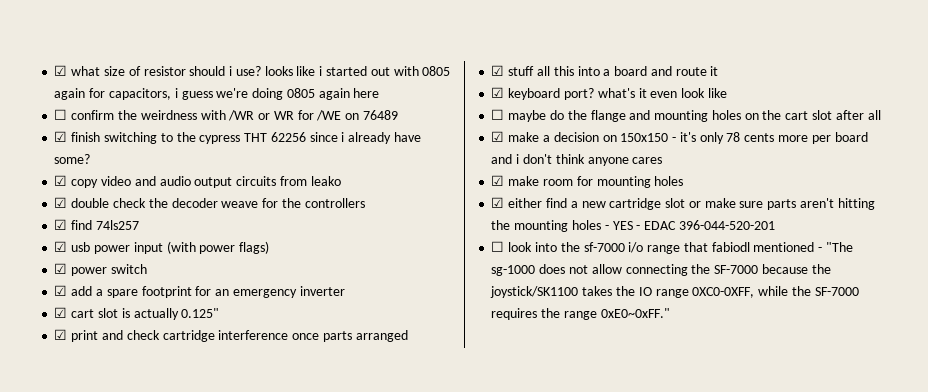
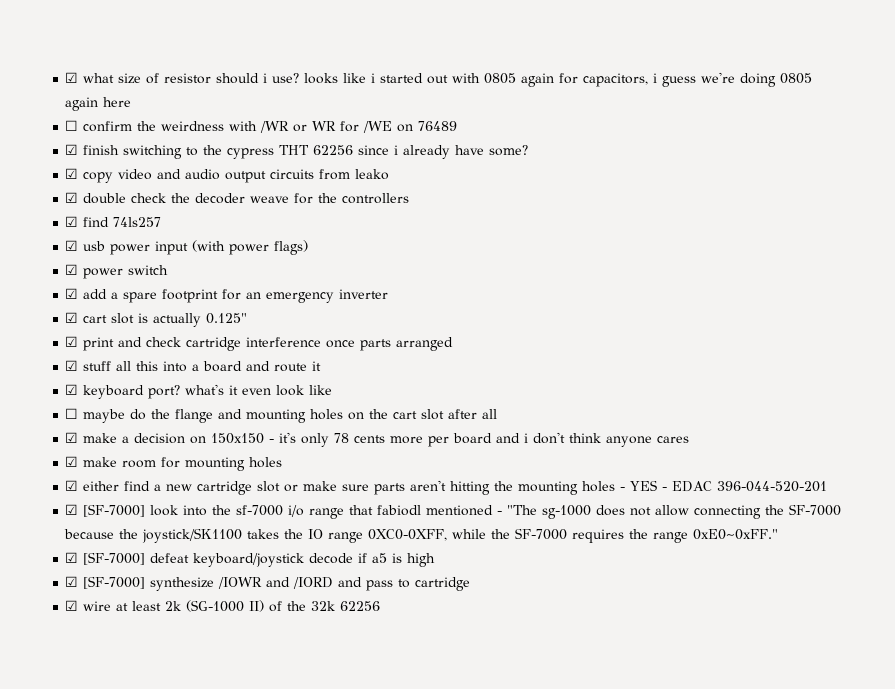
- ☐ look into the sf-7000 i/o range that fabiodl mentioned - "The sg-1000 does not allow connecting the SF-7000 because the joystick/SK1100 takes the IO range 0XC0-0XFF, while the SF-7000 requires the range 0xE0~0xFF."
+ ☑ [SF-7000] look into the sf-7000 i/o range that fabiodl mentioned - "The sg-1000 does not allow connecting the SF-7000 because the joystick/SK1100 takes the IO range 0XC0-0XFF, while the SF-7000 requires the range 0xE0~0xFF."
+ ☑ [SF-7000] defeat keyboard/joystick decode if a5 is high
+ ☑ [SF-7000] synthesize /IOWR and /IORD and pass to cartridge
+ ☑ wire at least 2k (SG-1000 II) of the 32k 62256

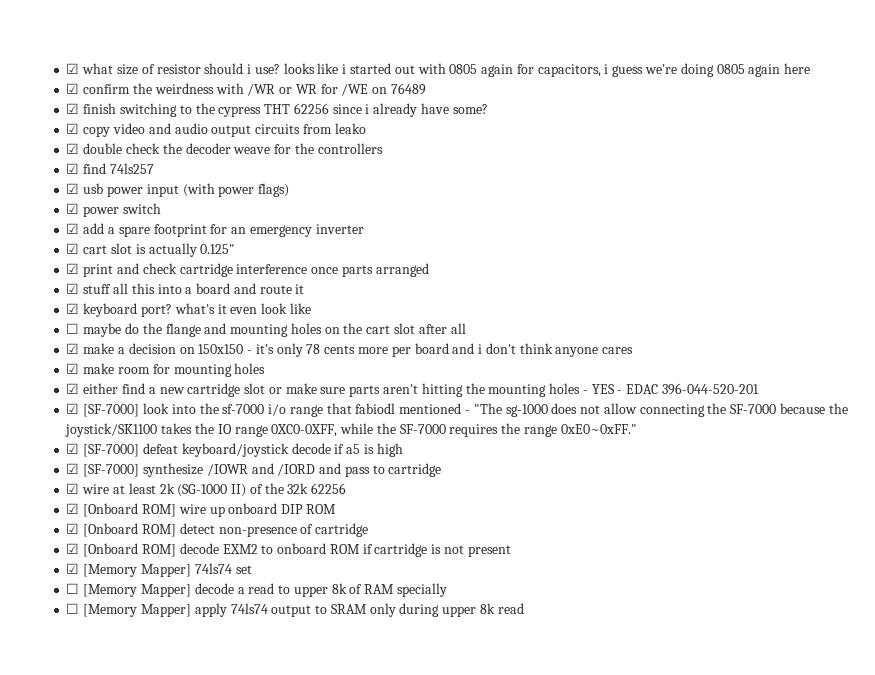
- ☐ confirm the weirdness with /WR or WR for /WE on 76489
+ ☑ confirm the weirdness with /WR or WR for /WE on 76489
+ ☑ [Onboard ROM] wire up onboard DIP ROM
+ ☑ [Onboard ROM] detect non-presence of cartridge
+ ☑ [Onboard ROM] decode EXM2 to onboard ROM if cartridge is not present
+ ☑ [Memory Mapper] 74ls74 set
+ ☐ [Memory Mapper] decode a read to upper 8k of RAM specially
+ ☐ [Memory Mapper] apply 74ls74 output to SRAM only during upper 8k read

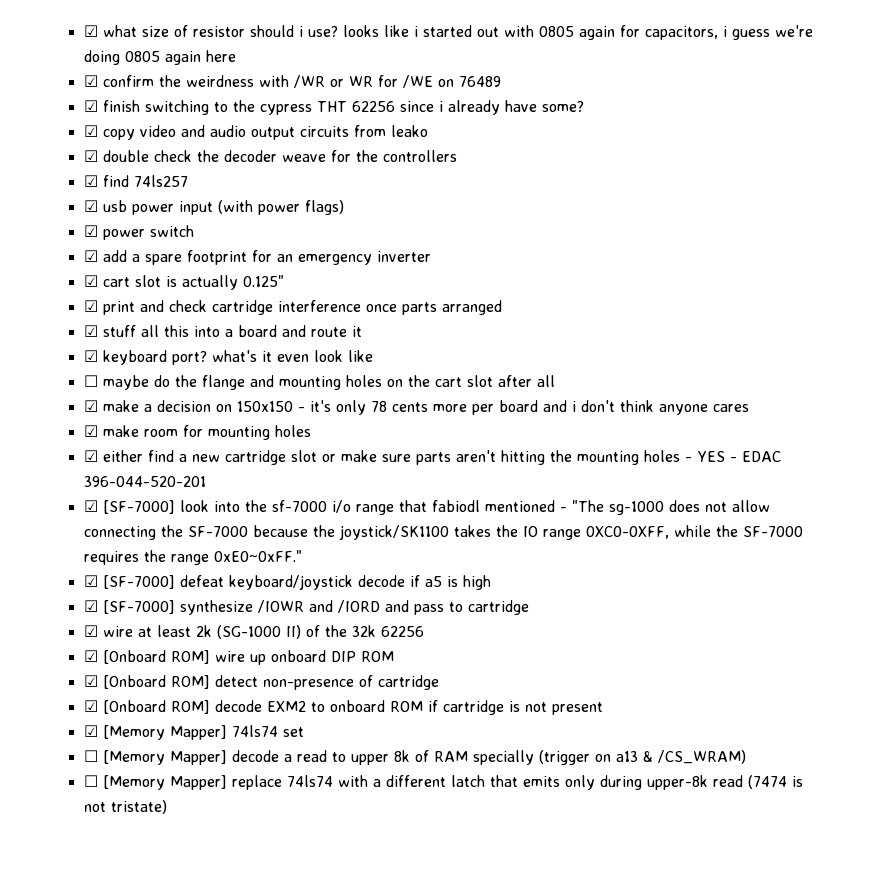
- ☐ [Memory Mapper] decode a read to upper 8k of RAM specially
- ☐ [Memory Mapper] apply 74ls74 output to SRAM only during upper 8k read
+ ☐ [Memory Mapper] decode a read to upper 8k of RAM specially (trigger on a13 & /CS_WRAM)
+ ☐ [Memory Mapper] replace 74ls74 with a different latch that emits only during upper-8k read (7474 is not tristate)

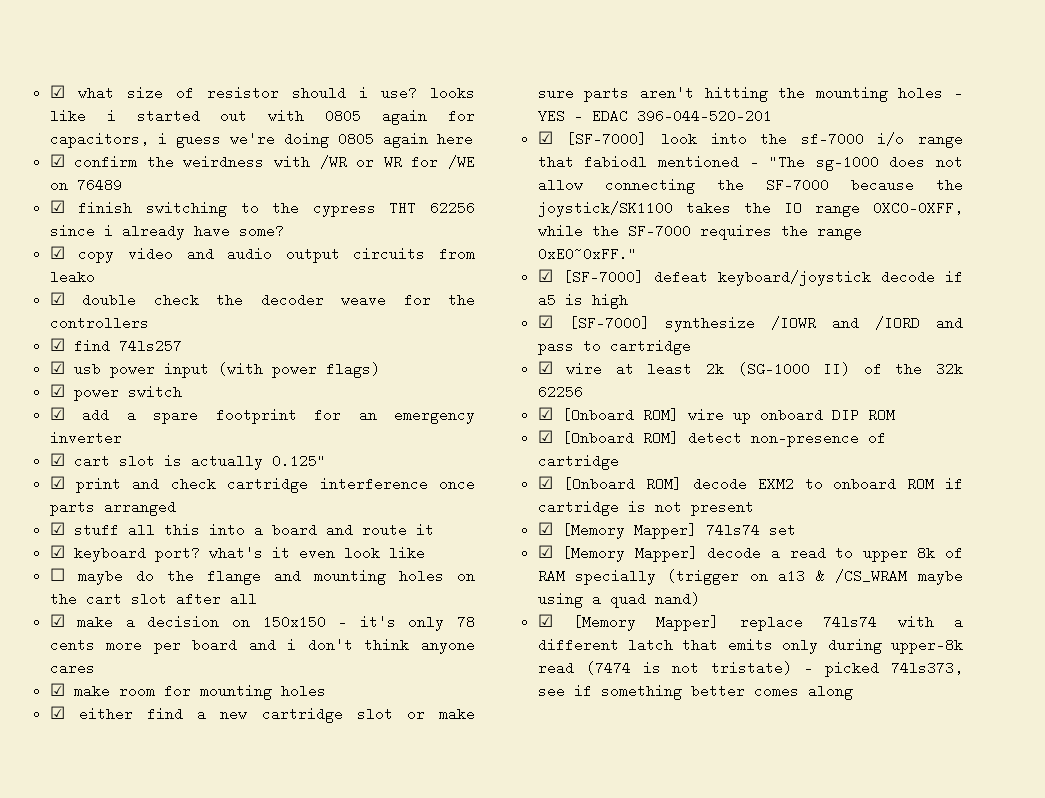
- ☐ [Memory Mapper] decode a read to upper 8k of RAM specially (trigger on a13 & /CS_WRAM)
- ☐ [Memory Mapper] replace 74ls74 with a different latch that emits only during upper-8k read (7474 is not tristate)
+ ☑ [Memory Mapper] decode a read to upper 8k of RAM specially (trigger on a13 & /CS_WRAM maybe using a quad nand)
+ ☑ [Memory Mapper] replace 74ls74 with a different latch that emits only during upper-8k read (7474 is not tristate) - picked 74ls373, see if something better comes along

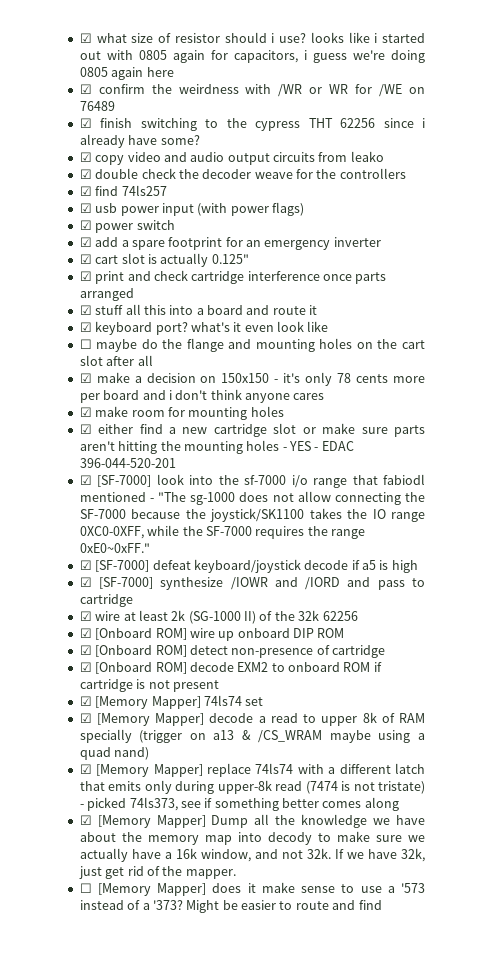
+ ☑ [Memory Mapper] Dump all the knowledge we have about the memory map into decody to make sure we actually have a 16k window, and not 32k. If we have 32k, just get rid of the mapper.
+ ☐ [Memory Mapper] does it make sense to use a '573 instead of a '373? Might be easier to route and find

